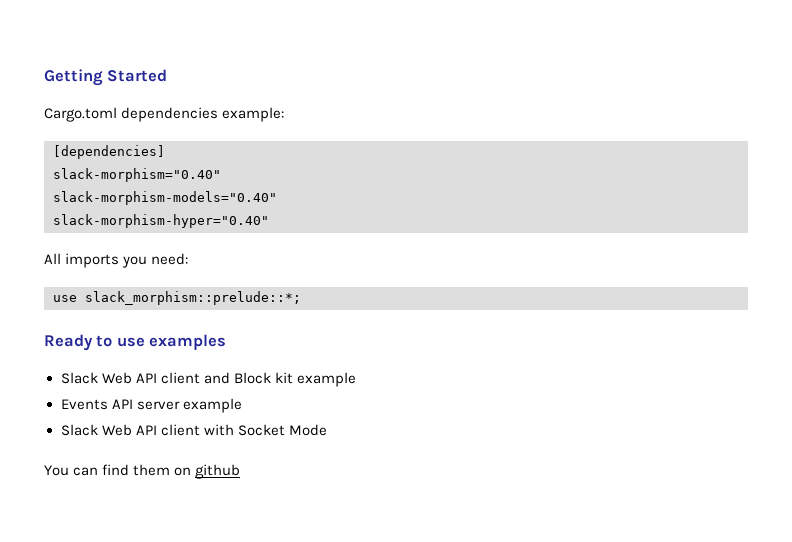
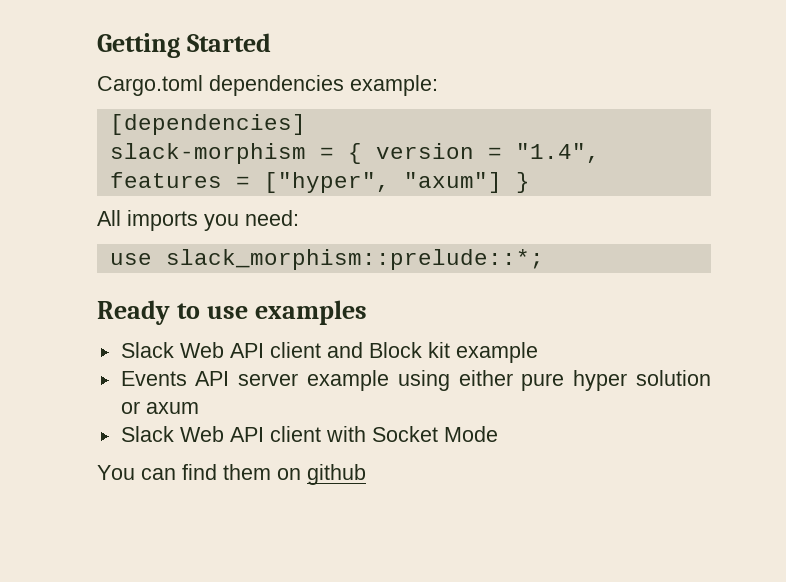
- slack-morphism="0.40"
- slack-morphism-models="0.40"
- slack-morphism-hyper="0.40"
+ slack-morphism = { version = "1.4", features = ["hyper", "axum"] }
- Events API server example
+ Events API server example using either pure hyper solution or axum

